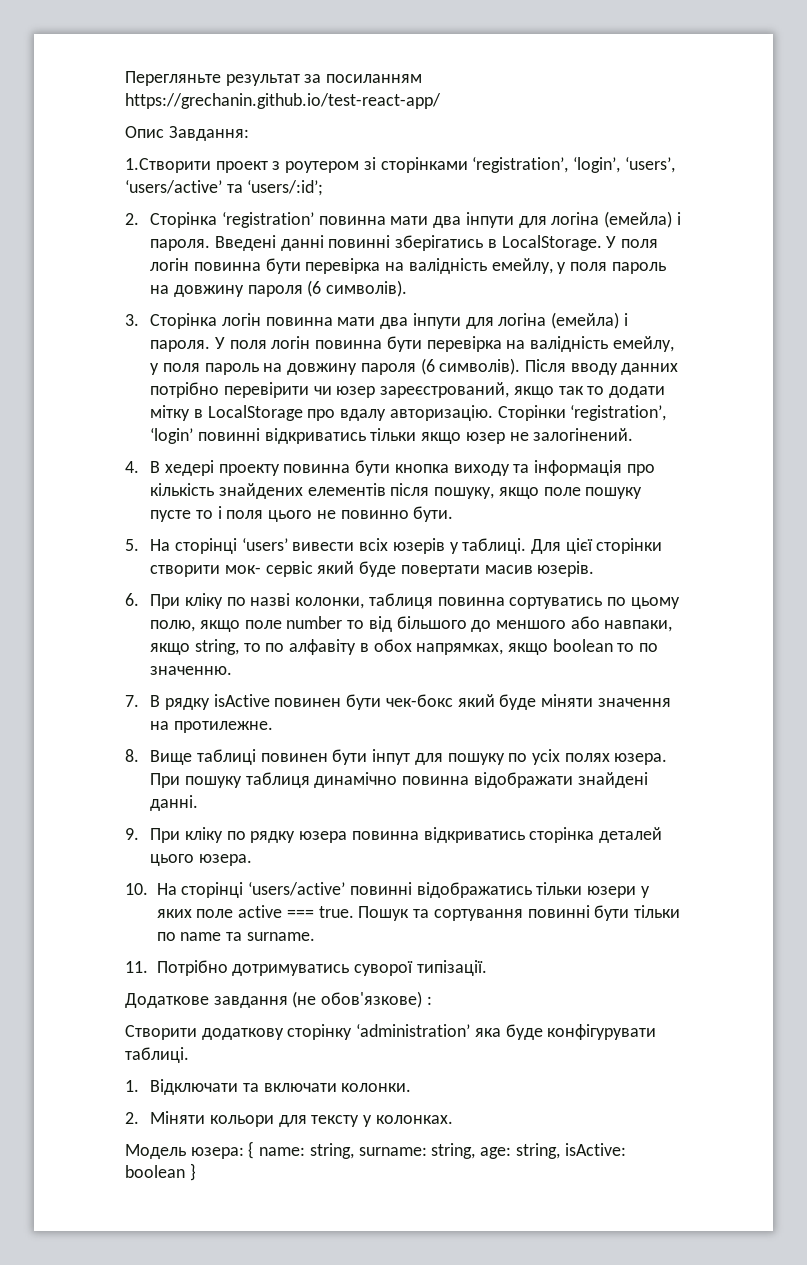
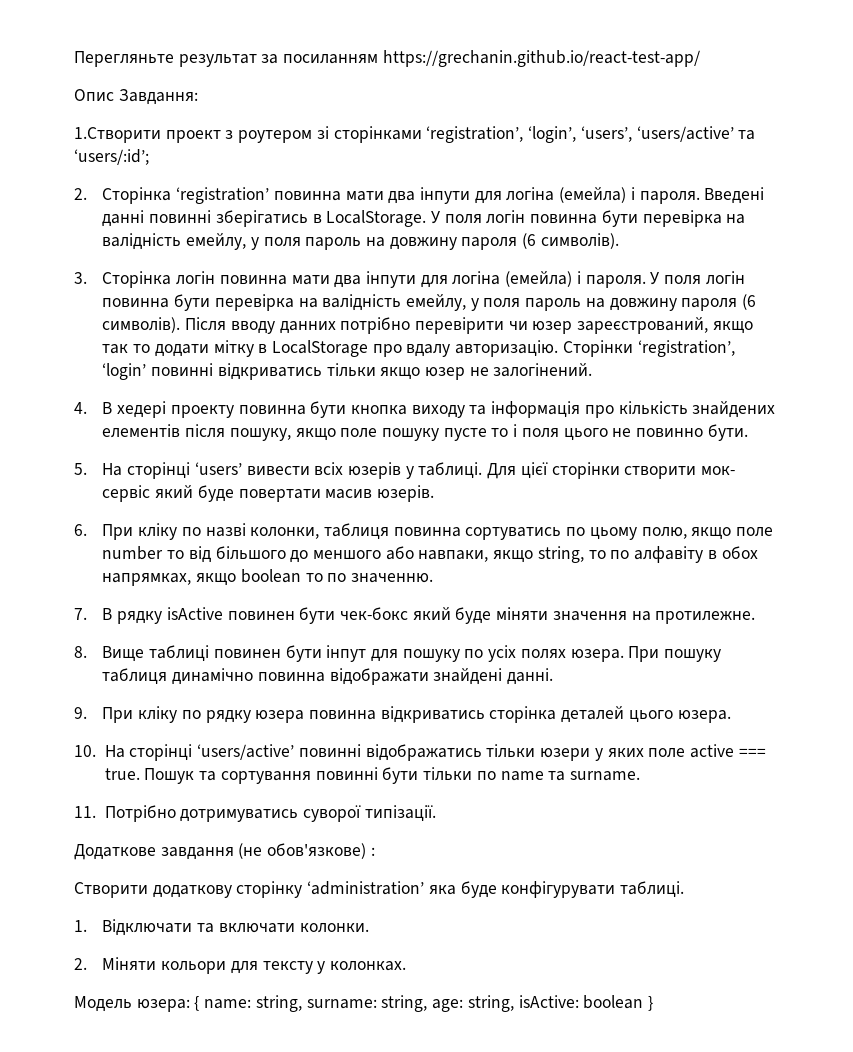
- Перегляньте результат за посиланням https://grechanin.github.io/test-react-app/
+ Перегляньте результат за посиланням https://grechanin.github.io/react-test-app/

